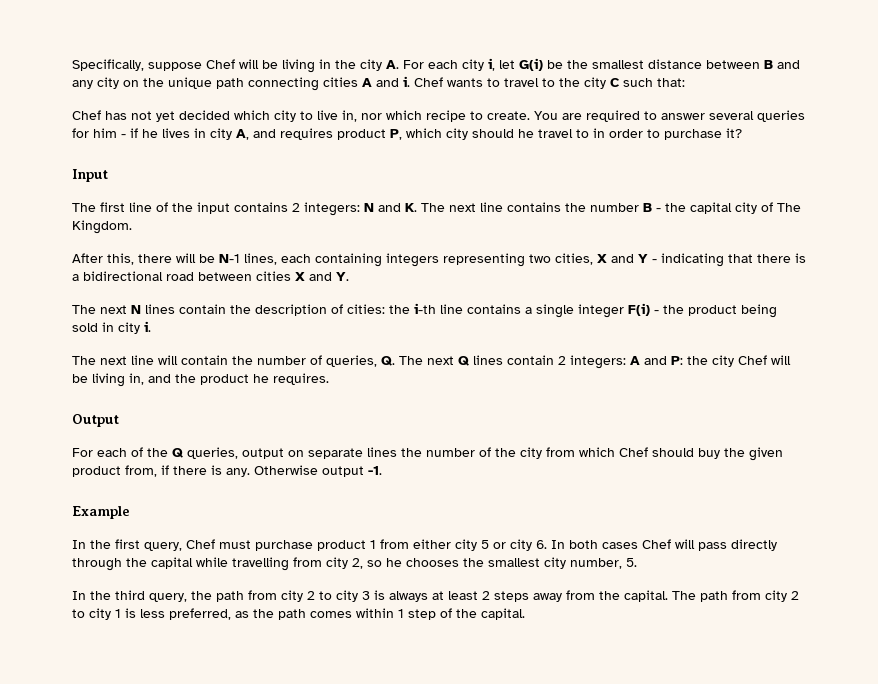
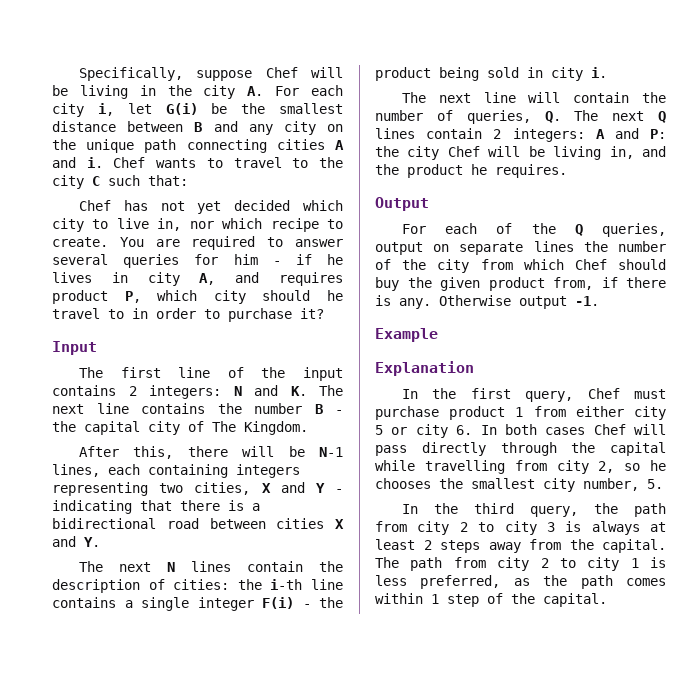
+ Explanation

